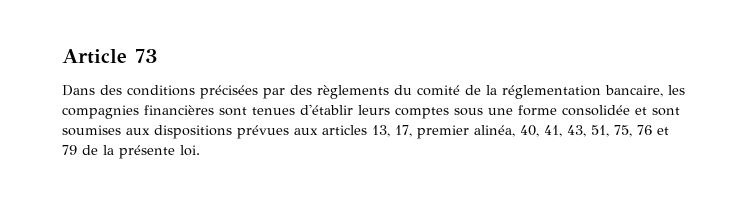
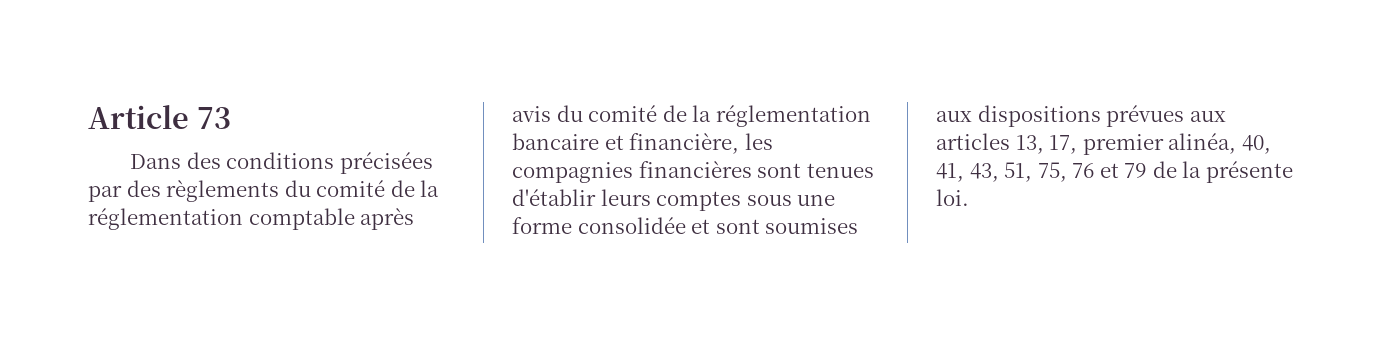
- Dans des conditions précisées par des règlements du comité de la réglementation bancaire, les compagnies financières sont tenues d'établir leurs comptes sous une forme consolidée et sont soumises aux dispositions prévues aux articles 13, 17, premier alinéa, 40, 41, 43, 51, 75, 76 et 79 de la présente loi.
+ Dans des conditions précisées par des règlements du comité de la réglementation comptable après avis du comité de la réglementation bancaire et financière, les compagnies financières sont tenues d'établir leurs comptes sous une forme consolidée et sont soumises aux dispositions prévues aux articles 13, 17, premier alinéa, 40, 41, 43, 51, 75, 76 et 79 de la présente loi.

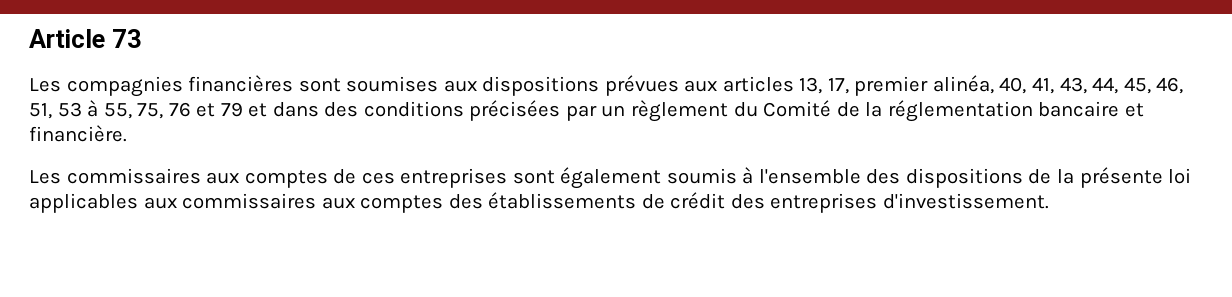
- Dans des conditions précisées par des règlements du comité de la réglementation comptable après avis du comité de la réglementation bancaire et financière, les compagnies financières sont tenues d'établir leurs comptes sous une forme consolidée et sont soumises aux dispositions prévues aux articles 13, 17, premier alinéa, 40, 41, 43, 51, 75, 76 et 79 de la présente loi.
+ Les compagnies financières sont soumises aux dispositions prévues aux articles 13, 17, premier alinéa, 40, 41, 43, 44, 45, 46, 51, 53 à 55, 75, 76 et 79 et dans des conditions précisées par un règlement du Comité de la réglementation bancaire et financière.
+ Les commissaires aux comptes de ces entreprises sont également soumis à l'ensemble des dispositions de la présente loi applicables aux commissaires aux comptes des établissements de crédit des entreprises d'investissement.

